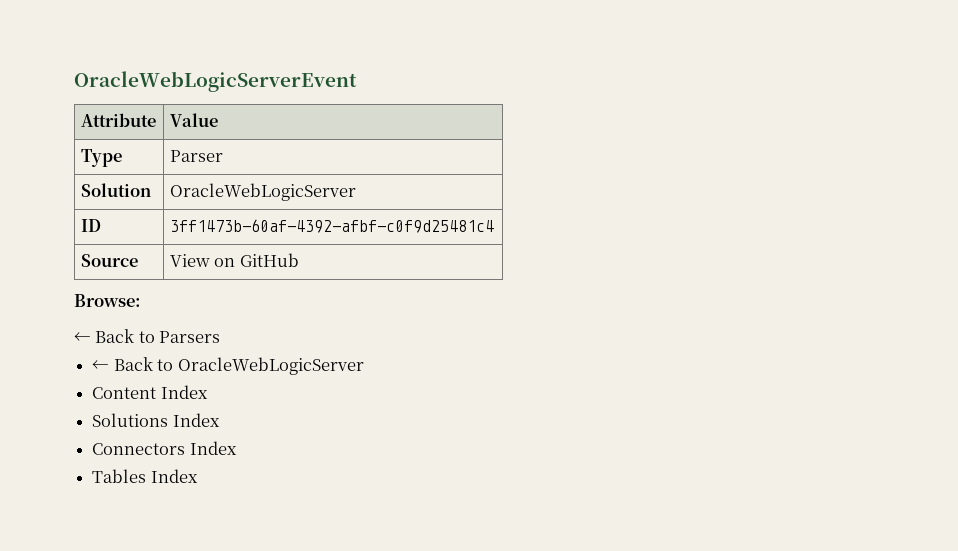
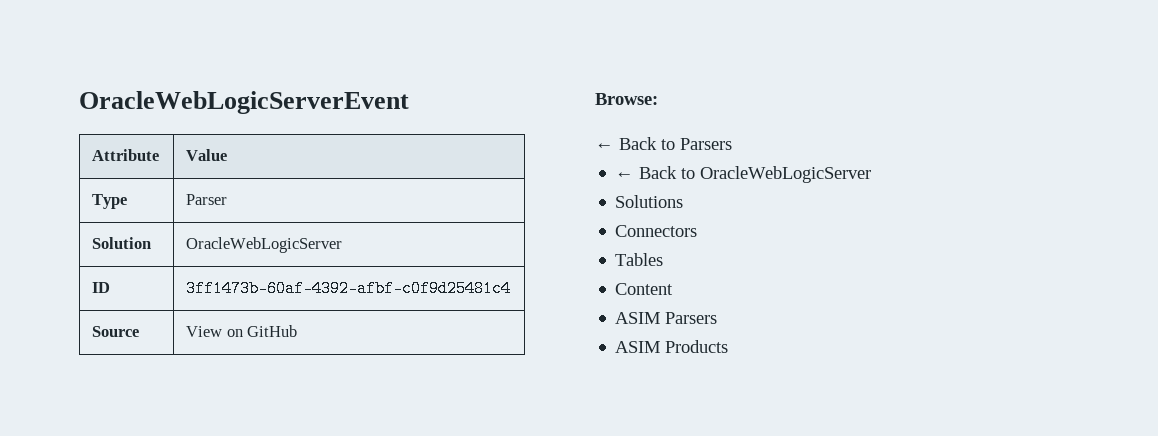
- Content Index
- Solutions Index
+ Solutions
- Connectors Index
+ Connectors
- Tables Index
+ Tables
+ Content
+ ASIM Parsers
+ ASIM Products

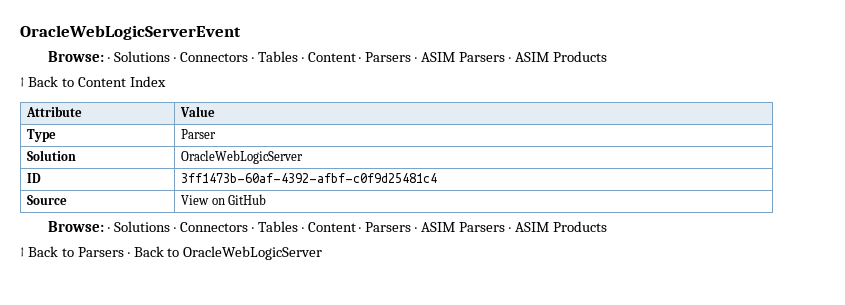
  OracleWebLogicServerEvent
+ Browse: · Solutions · Connectors · Tables · Content · Parsers · ASIM Parsers · ASIM Products
+ ↑ Back to Content Index
  Source | View on GitHub
- Browse:
- ← Back to Parsers
- ← Back to OracleWebLogicServer
+ Browse: · Solutions · Connectors · Tables · Content · Parsers · ASIM Parsers · ASIM Products
+ ↑ Back to Parsers · Back to OracleWebLogicServer
- Solutions
- Connectors
- Tables
- Content
- ASIM Parsers
- ASIM Products

